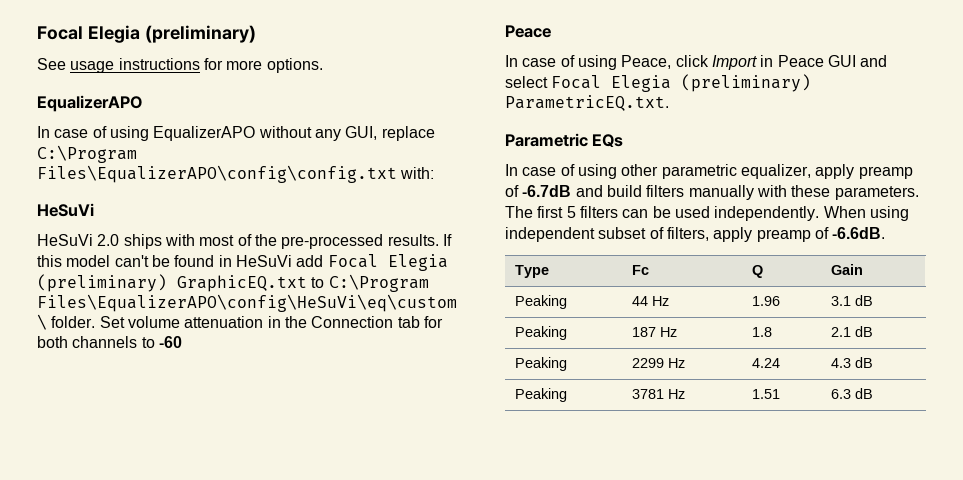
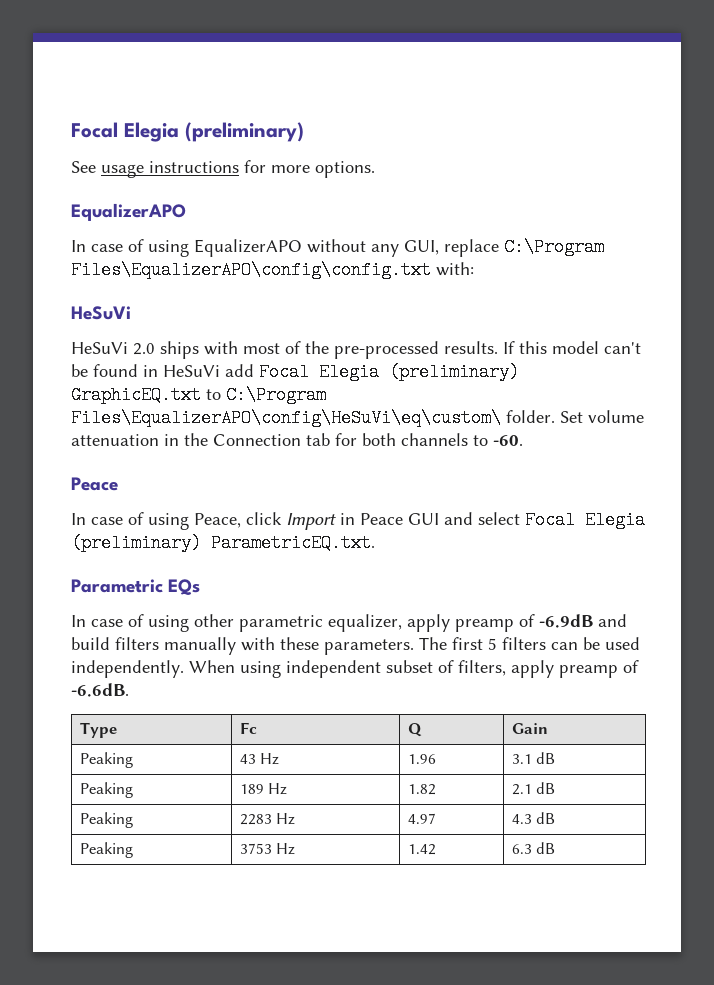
- Set volume attenuation in the Connection tab for both channels to -60
+ Set volume attenuation in the Connection tab for both channels to -60.
- In case of using other parametric equalizer, apply preamp of -6.7dB and build filters manually with these parameters.
+ In case of using other parametric equalizer, apply preamp of -6.9dB and build filters manually with these parameters.
- Peaking | 44 Hz | 1.96 | 3.1 dB
+ Peaking | 43 Hz | 1.96 | 3.1 dB
- Peaking | 187 Hz | 1.8 | 2.1 dB
+ Peaking | 189 Hz | 1.82 | 2.1 dB
- Peaking | 2299 Hz | 4.24 | 4.3 dB
+ Peaking | 2283 Hz | 4.97 | 4.3 dB
- Peaking | 3781 Hz | 1.51 | 6.3 dB
+ Peaking | 3753 Hz | 1.42 | 6.3 dB

